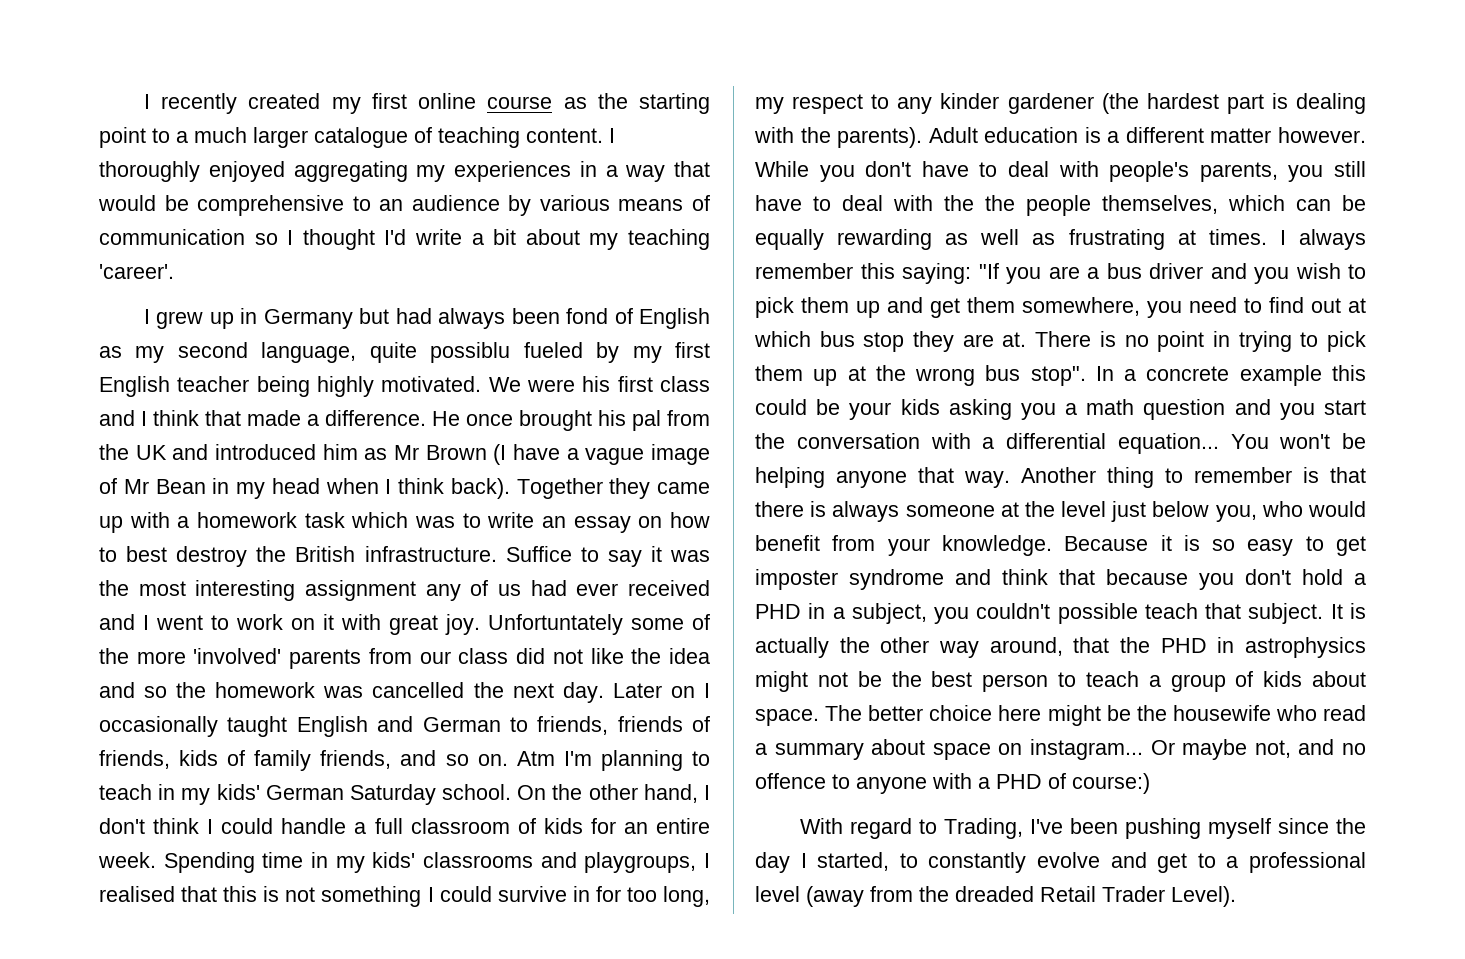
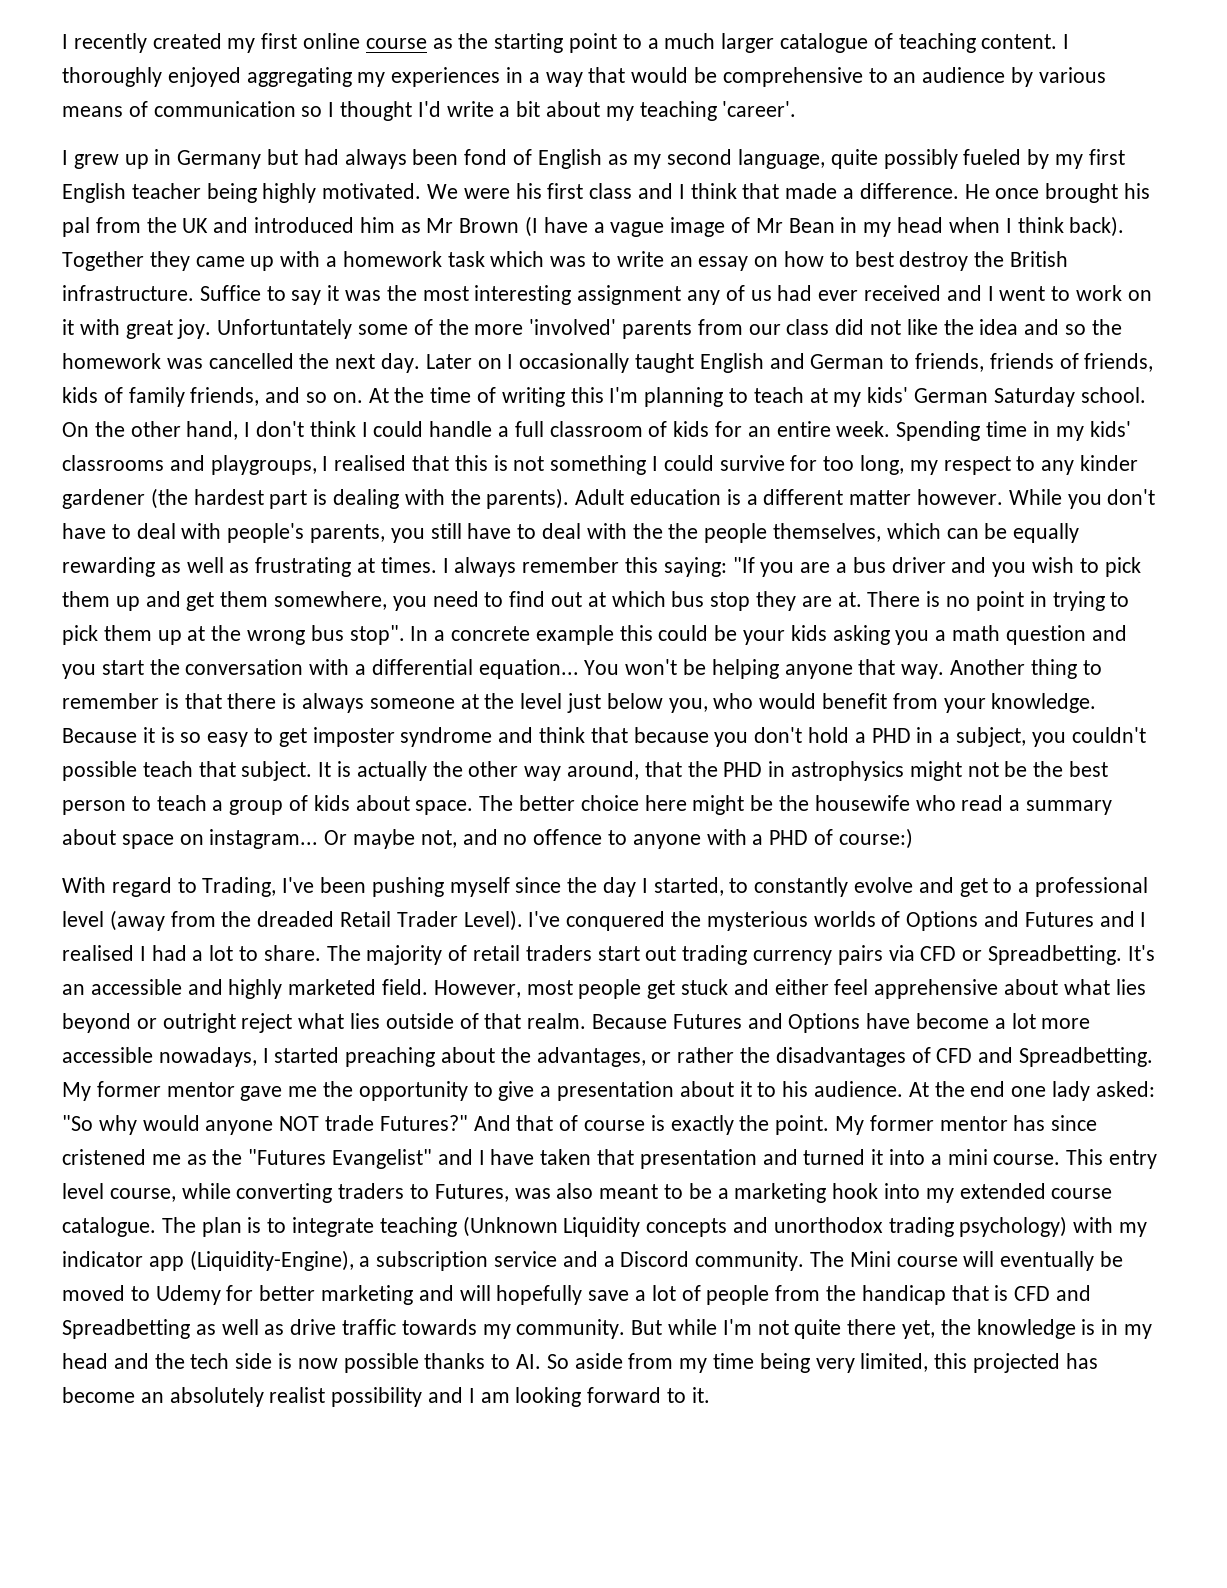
- I grew up in Germany but had always been fond of English as my second language, quite possiblu fueled by my first English teacher being highly motivated.
+ I grew up in Germany but had always been fond of English as my second language, quite possibly fueled by my first English teacher being highly motivated.
- Atm I'm planning to teach in my kids' German Saturday school.
+ At the time of writing this I'm planning to teach at my kids' German Saturday school.
- Spending time in my kids' classrooms and playgroups, I realised that this is not something I could survive in for too long, my respect to any kinder gardener (the hardest part is dealing with the parents).
+ Spending time in my kids' classrooms and playgroups, I realised that this is not something I could survive for too long, my respect to any kinder gardener (the hardest part is dealing with the parents).
+ I've conquered the mysterious worlds of Options and Futures and I realised I had a lot to share. The majority of retail traders start out trading currency pairs via CFD or Spreadbetting. It's an accessible and highly marketed field. However, most people get stuck and either feel apprehensive about what lies beyond or outright reject what lies outside of that realm. Because Futures and Options have become a lot more accessible nowadays, I started preaching about the advantages, or rather the disadvantages of CFD and Spreadbetting. My former mentor gave me the opportunity to give a presentation about it to his audience. At the end one lady asked: "So why would anyone NOT trade Futures?" And that of course is exactly the point. My former mentor has since cristened me as the "Futures Evangelist" and I have taken that presentation and turned it into a mini course. This entry level course, while converting traders to Futures, was also meant to be a marketing hook into my extended course catalogue. The plan is to integrate teaching (Unknown Liquidity concepts and unorthodox trading psychology) with my indicator app (Liquidity-Engine), a subscription service and a Discord community. The Mini course will eventually be moved to Udemy for better marketing and will hopefully save a lot of people from the handicap that is CFD and Spreadbetting as well as drive traffic towards my community. But while I'm not quite there yet, the knowledge is in my head and the tech side is now possible thanks to AI. So aside from my time being very limited, this projected has become an absolutely realist possibility and I am looking forward to it.

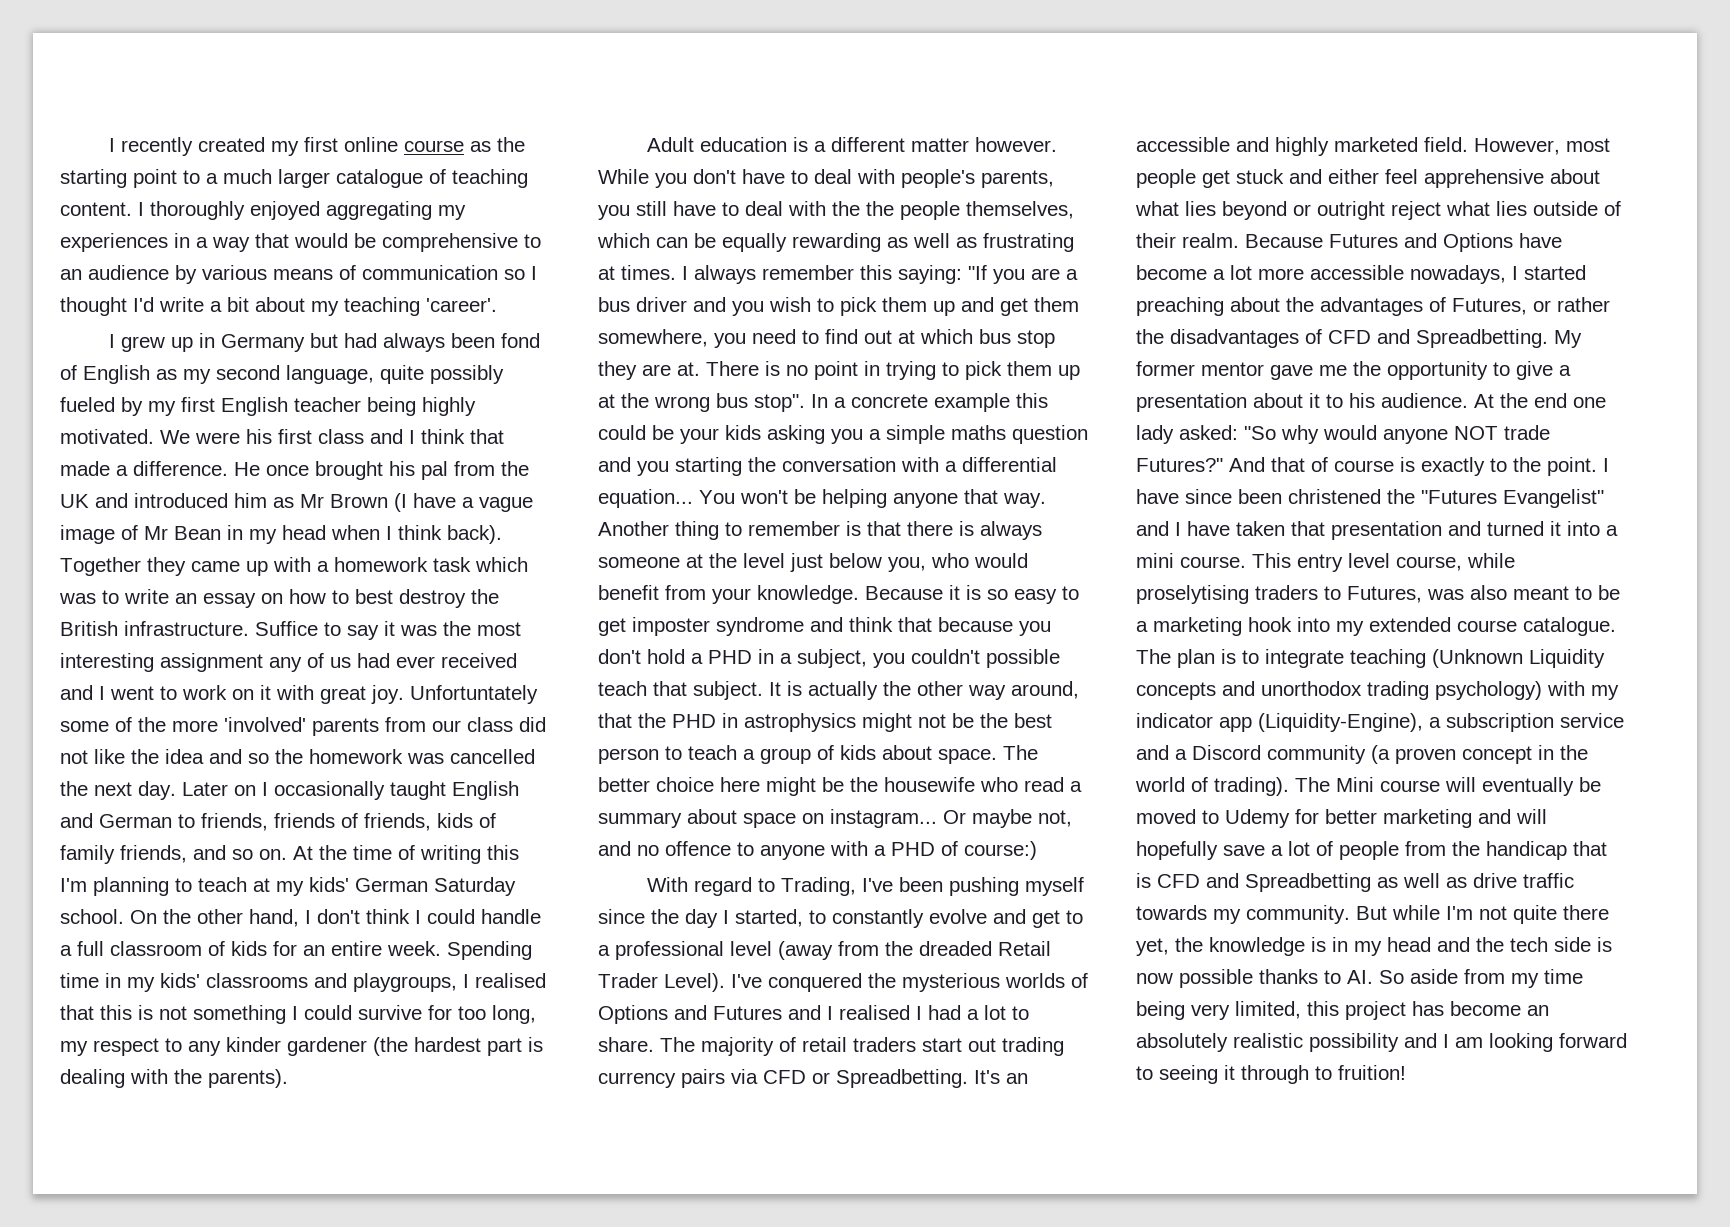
- Spending time in my kids' classrooms and playgroups, I realised that this is not something I could survive for too long, my respect to any kinder gardener (the hardest part is dealing with the parents). Adult education is a different matter however.
+ Spending time in my kids' classrooms and playgroups, I realised that this is not something I could survive for too long, my respect to any kinder gardener (the hardest part is dealing with the parents).
+ Adult education is a different matter however.
- In a concrete example this could be your kids asking you a math question and you start the conversation with a differential equation...
+ In a concrete example this could be your kids asking you a simple maths question and you starting the conversation with a differential equation...
- However, most people get stuck and either feel apprehensive about what lies beyond or outright reject what lies outside of that realm.
+ However, most people get stuck and either feel apprehensive about what lies beyond or outright reject what lies outside of their realm.
- Because Futures and Options have become a lot more accessible nowadays, I started preaching about the advantages, or rather the disadvantages of CFD and Spreadbetting.
+ Because Futures and Options have become a lot more accessible nowadays, I started preaching about the advantages of Futures, or rather the disadvantages of CFD and Spreadbetting.
- And that of course is exactly the point.
+ And that of course is exactly to the point.
- My former mentor has since cristened me as the "Futures Evangelist" and I have taken that presentation and turned it into a mini course.
+ I have since been christened the "Futures Evangelist" and I have taken that presentation and turned it into a mini course.
- This entry level course, while converting traders to Futures, was also meant to be a marketing hook into my extended course catalogue.
+ This entry level course, while proselytising traders to Futures, was also meant to be a marketing hook into my extended course catalogue.
- The plan is to integrate teaching (Unknown Liquidity concepts and unorthodox trading psychology) with my indicator app (Liquidity-Engine), a subscription service and a Discord community.
+ The plan is to integrate teaching (Unknown Liquidity concepts and unorthodox trading psychology) with my indicator app (Liquidity-Engine), a subscription service and a Discord community (a proven concept in the world of trading).
- But while I'm not quite there yet, the knowledge is in my head and the tech side is now possible thanks to AI. So aside from my time being very limited, this projected has become an absolutely realist possibility and I am looking forward to it.
+ But while I'm not quite there yet, the knowledge is in my head and the tech side is now possible thanks to AI. So aside from my time being very limited, this project has become an absolutely realistic possibility and I am looking forward to seeing it through to fruition!

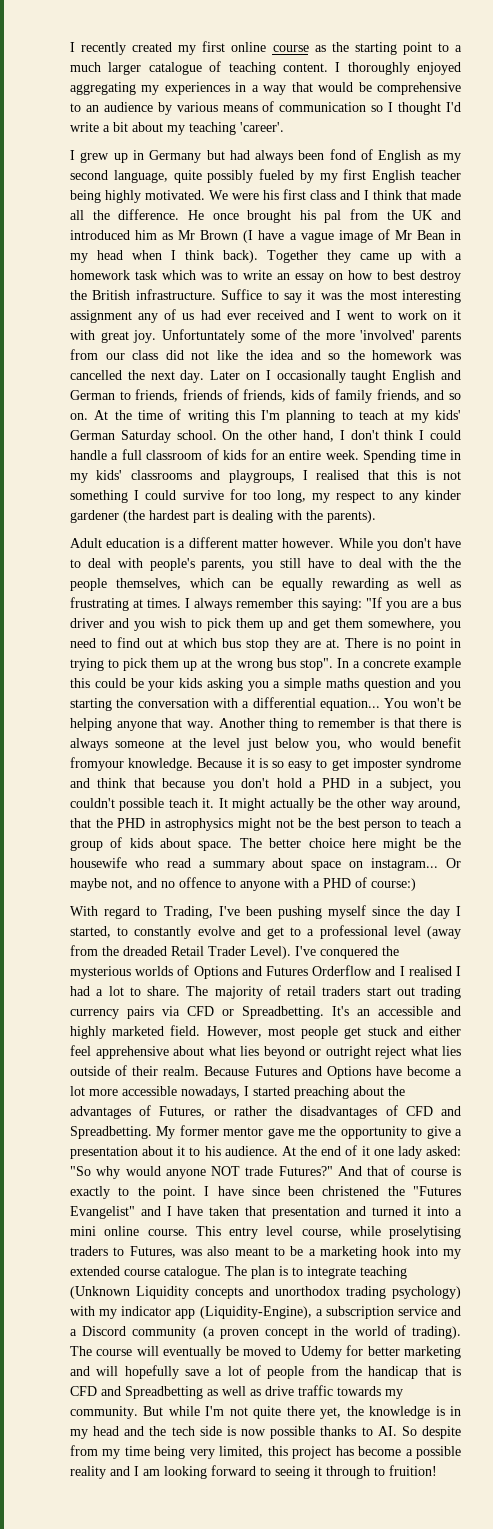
- We were his first class and I think that made a difference.
+ We were his first class and I think that made all the difference.
- Another thing to remember is that there is always someone at the level just below you, who would benefit from your knowledge.
+ Another thing to remember is that there is always someone at the level just below you, who would benefit fromyour knowledge.
- Because it is so easy to get imposter syndrome and think that because you don't hold a PHD in a subject, you couldn't possible teach that subject. It is actually the other way around, that the PHD in astrophysics might not be the best person to teach a group of kids about space.
+ Because it is so easy to get imposter syndrome and think that because you don't hold a PHD in a subject, you couldn't possible teach it. It might actually be the other way around, that the PHD in astrophysics might not be the best person to teach a group of kids about space.
- I've conquered the mysterious worlds of Options and Futures and I realised I had a lot to share.
+ I've conquered the mysterious worlds of Options and Futures Orderflow and I realised I had a lot to share.
- At the end one lady asked: "So why would anyone NOT trade Futures?"
+ At the end of it one lady asked: "So why would anyone NOT trade Futures?"
- I have since been christened the "Futures Evangelist" and I have taken that presentation and turned it into a mini course.
+ I have since been christened the "Futures Evangelist" and I have taken that presentation and turned it into a mini online course.
- The Mini course will eventually be moved to Udemy for better marketing and will hopefully save a lot of people from the handicap that is CFD and Spreadbetting as well as drive traffic towards my community.
+ The course will eventually be moved to Udemy for better marketing and will hopefully save a lot of people from the handicap that is CFD and Spreadbetting as well as drive traffic towards my community.
- But while I'm not quite there yet, the knowledge is in my head and the tech side is now possible thanks to AI. So aside from my time being very limited, this project has become an absolutely realistic possibility and I am looking forward to seeing it through to fruition!
+ But while I'm not quite there yet, the knowledge is in my head and the tech side is now possible thanks to AI. So despite from my time being very limited, this project has become a possible reality and I am looking forward to seeing it through to fruition!

